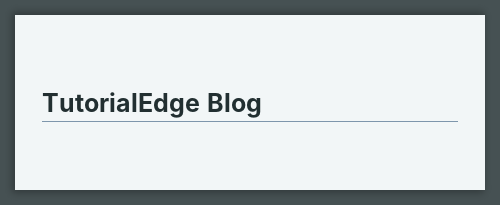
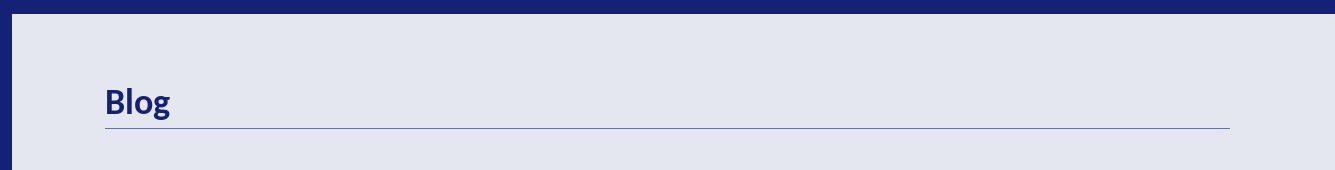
- TutorialEdge Blog
+ Blog

